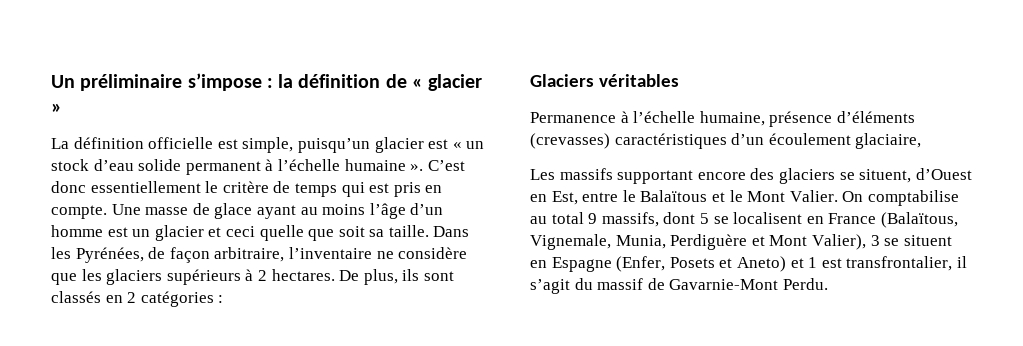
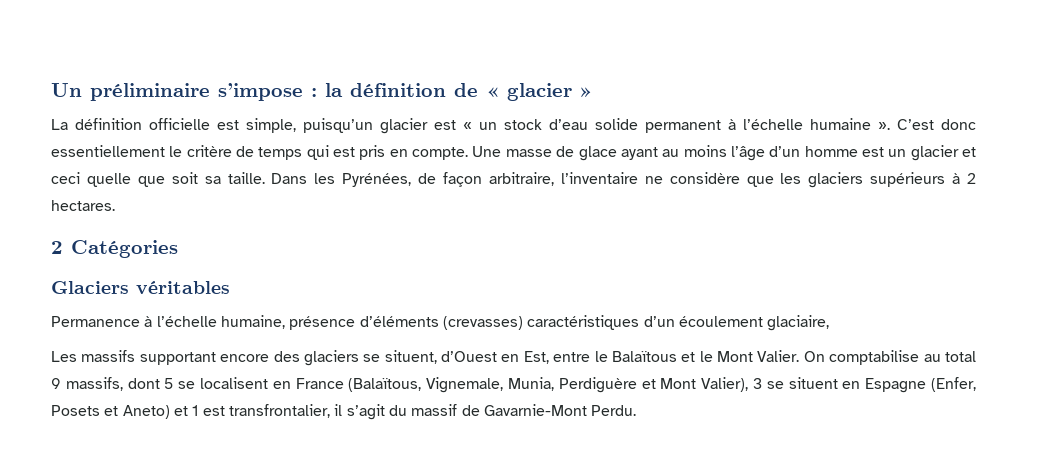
- Dans les Pyrénées, de façon arbitraire, l’inventaire ne considère que les glaciers supérieurs à 2 hectares. De plus, ils sont classés en 2 catégories :
+ Dans les Pyrénées, de façon arbitraire, l’inventaire ne considère que les glaciers supérieurs à 2 hectares.
+ 2 Catégories

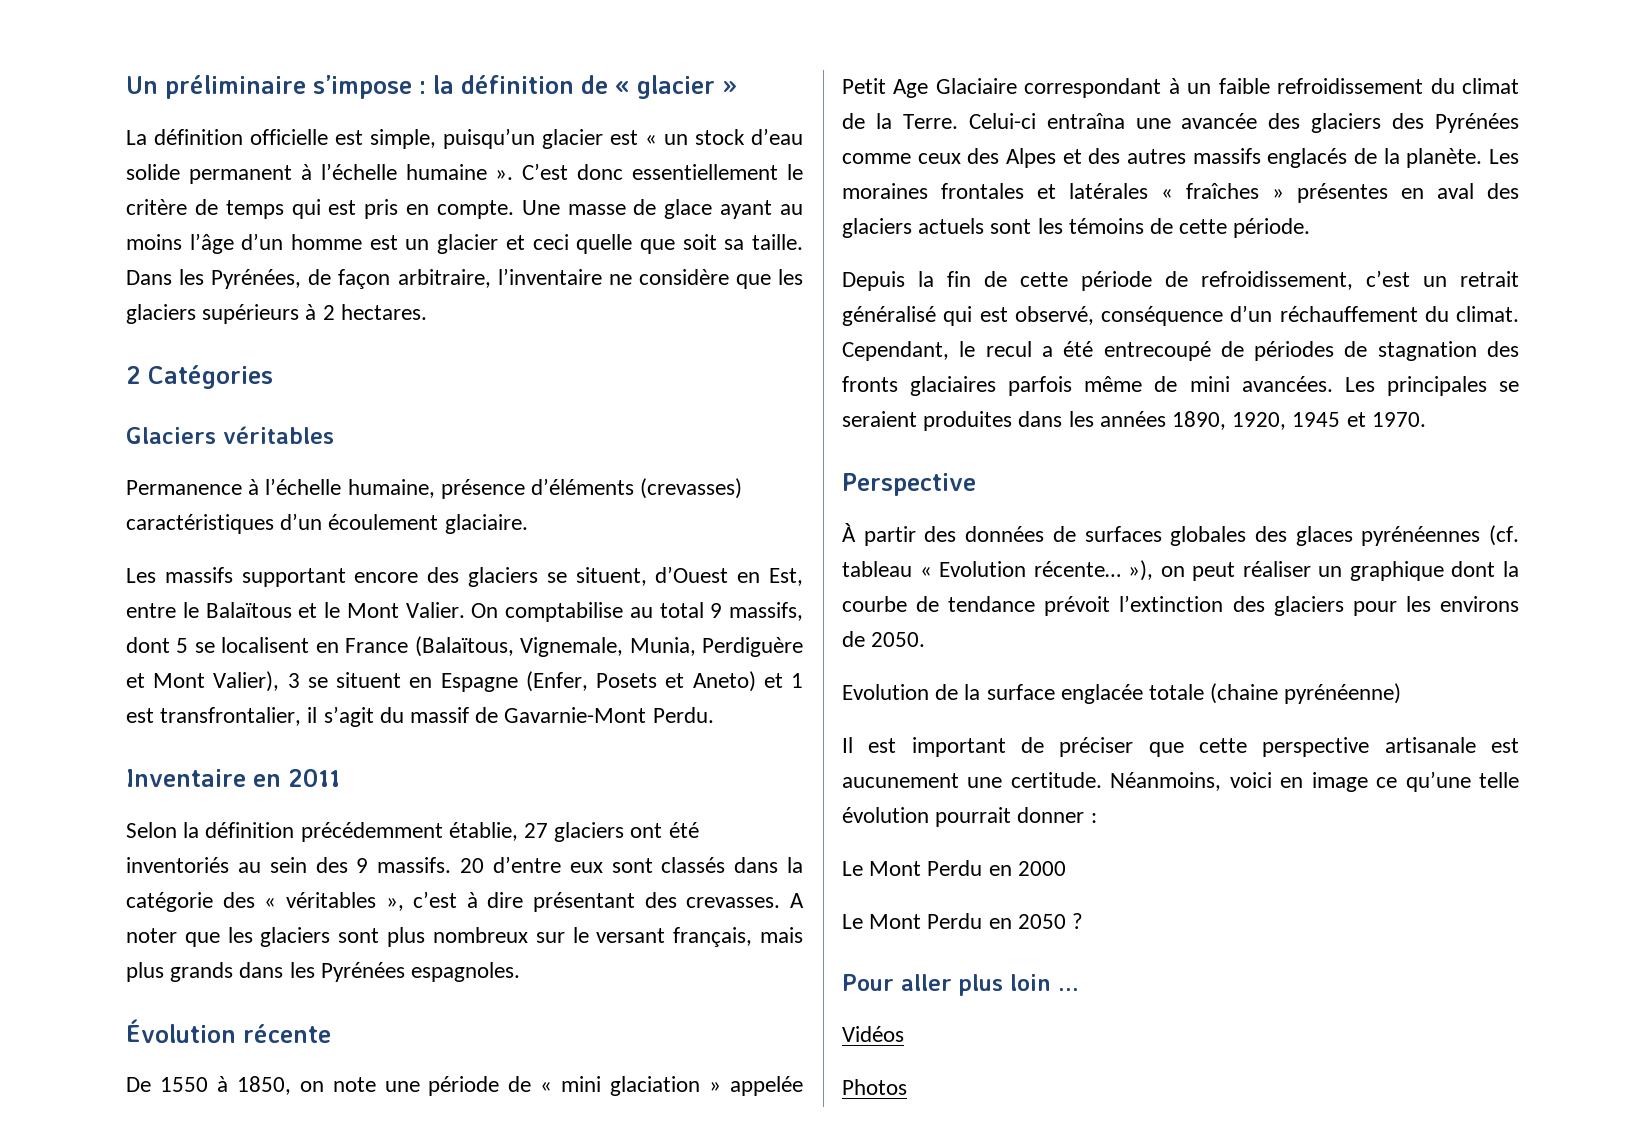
- Permanence à l’échelle humaine, présence d’éléments (crevasses) caractéristiques d’un écoulement glaciaire,
+ Permanence à l’échelle humaine, présence d’éléments (crevasses) caractéristiques d’un écoulement glaciaire.
+ Inventaire en 2011
+ Selon la définition précédemment établie, 27 glaciers ont été inventoriés au sein des 9 massifs. 20 d’entre eux sont classés dans la catégorie des « véritables », c’est à dire présentant des crevasses. A noter que les glaciers sont plus nombreux sur le versant français, mais plus grands dans les Pyrénées espagnoles.
+ Évolution récente
+ De 1550 à 1850, on note une période de « mini glaciation » appelée Petit Age Glaciaire correspondant à un faible refroidissement du climat de la Terre. Celui-ci entraîna une avancée des glaciers des Pyrénées comme ceux des Alpes et des autres massifs englacés de la planète. Les moraines frontales et latérales « fraîches » présentes en aval des glaciers actuels sont les témoins de cette période.
+ Depuis la fin de cette période de refroidissement, c’est un retrait généralisé qui est observé, conséquence d’un réchauffement du climat. Cependant, le recul a été entrecoupé de périodes de stagnation des fronts glaciaires parfois même de mini avancées. Les principales se seraient produites dans les années 1890, 1920, 1945 et 1970.
+ Perspective
+ À partir des données de surfaces globales des glaces pyrénéennes (cf. tableau « Evolution récente… »), on peut réaliser un graphique dont la courbe de tendance prévoit l’extinction des glaciers pour les environs de 2050.
+ Evolution de la surface englacée totale (chaine pyrénéenne)
+ Il est important de préciser que cette perspective artisanale est aucunement une certitude. Néanmoins, voici en image ce qu’une telle évolution pourrait donner :
+ Le Mont Perdu en 2000
+ Le Mont Perdu en 2050 ?
+ Pour aller plus loin ...
+ Vidéos
+ Photos

